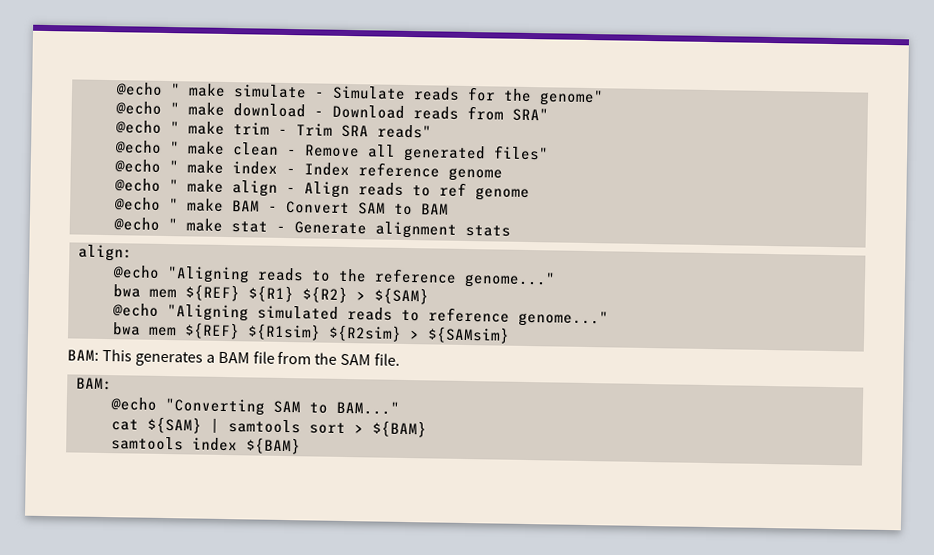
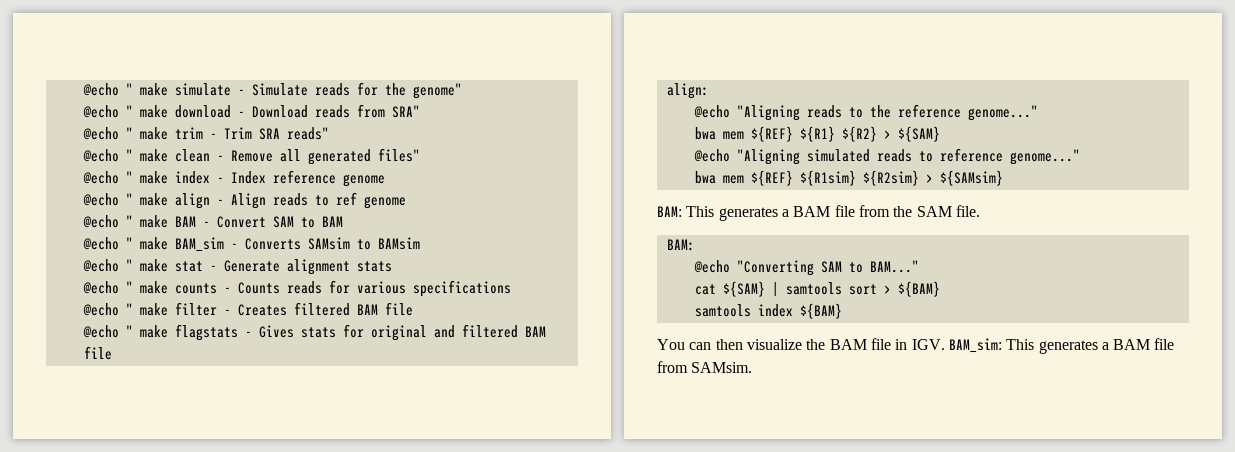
+ @echo " make BAM_sim - Converts SAMsim to BAMsim
+ @echo " make counts - Counts reads for various specifications
+ @echo " make filter - Creates filtered BAM file
+ @echo " make flagstats - Gives stats for original and filtered BAM file
+ You can then visualize the BAM file in IGV. BAM_sim: This generates a BAM file from SAMsim.

